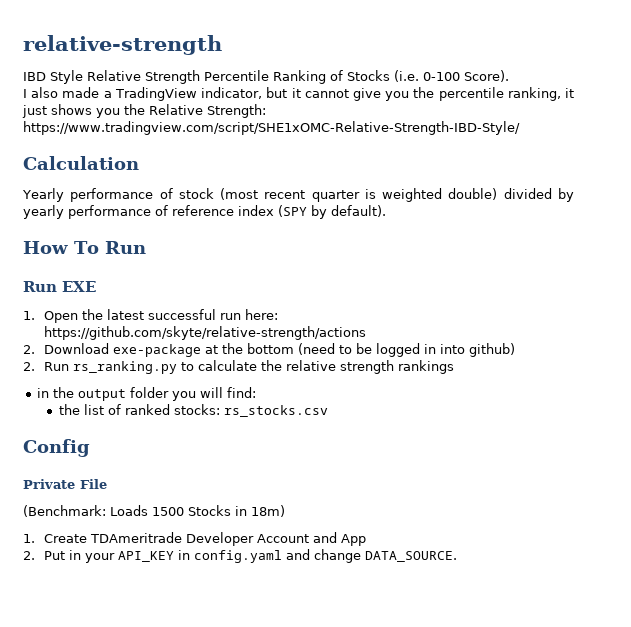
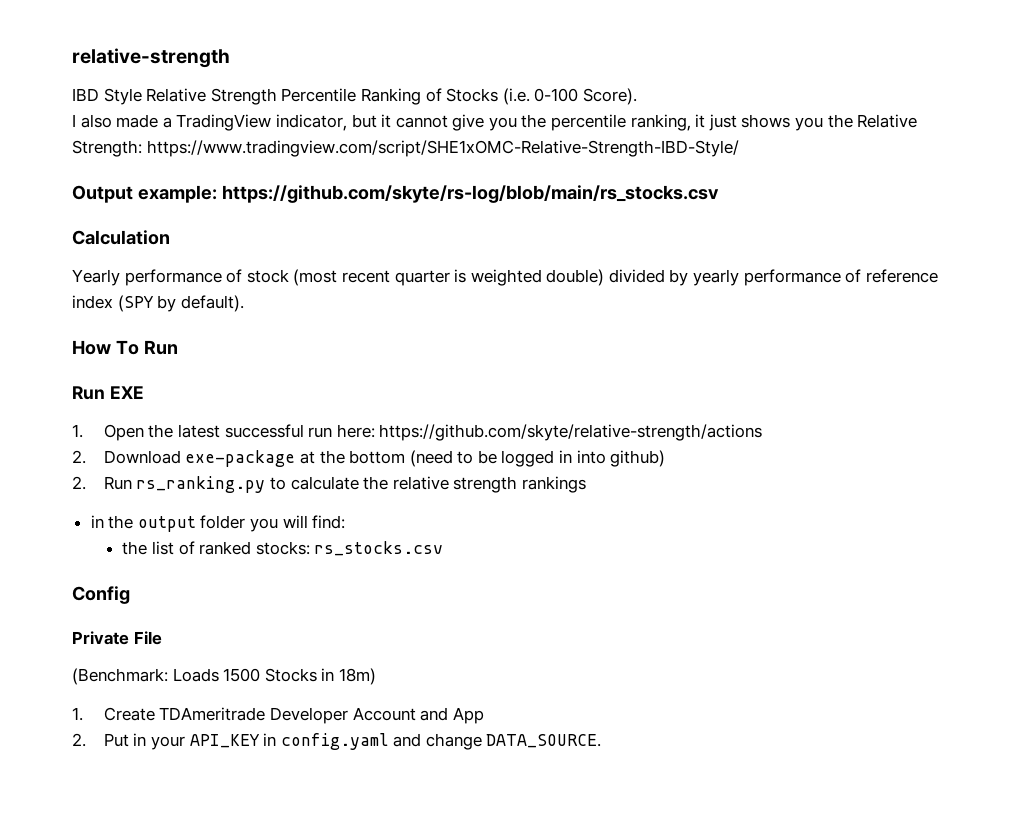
+ Output example: https://github.com/skyte/rs-log/blob/main/rs_stocks.csv

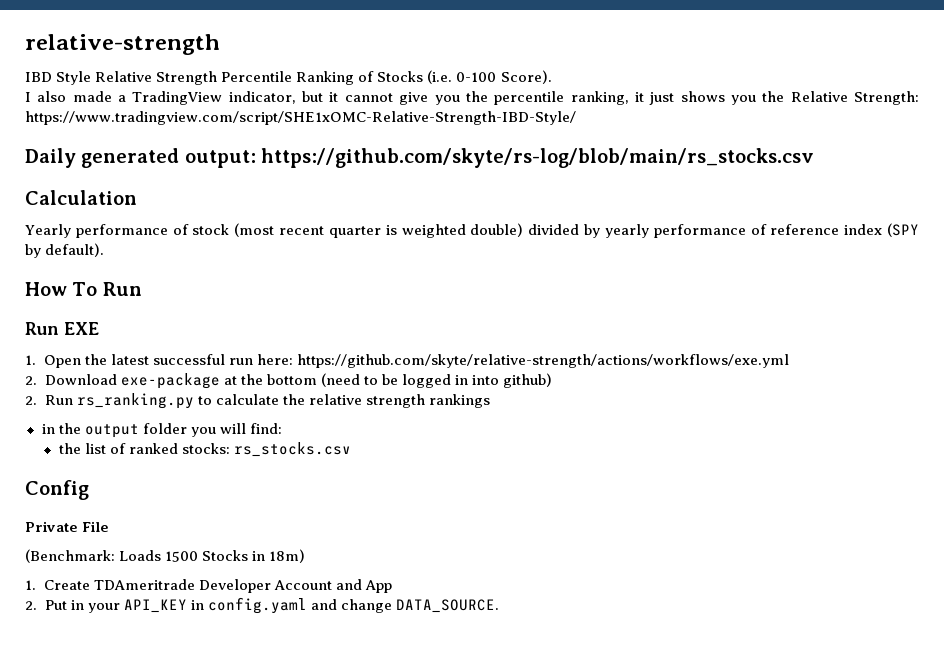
- Output example: https://github.com/skyte/rs-log/blob/main/rs_stocks.csv
+ Daily generated output: https://github.com/skyte/rs-log/blob/main/rs_stocks.csv
- 1. Open the latest successful run here: https://github.com/skyte/relative-strength/actions
+ 1. Open the latest successful run here: https://github.com/skyte/relative-strength/actions/workflows/exe.yml

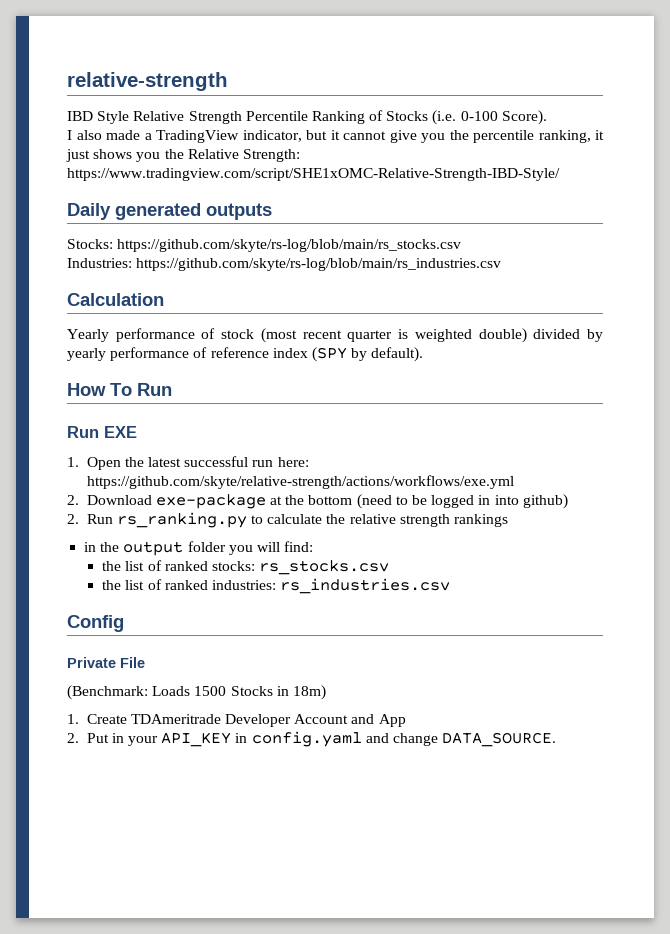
- Daily generated output: https://github.com/skyte/rs-log/blob/main/rs_stocks.csv
+ Daily generated outputs
+ Stocks: https://github.com/skyte/rs-log/blob/main/rs_stocks.csv
+ Industries: https://github.com/skyte/rs-log/blob/main/rs_industries.csv
+ the list of ranked industries: rs_industries.csv

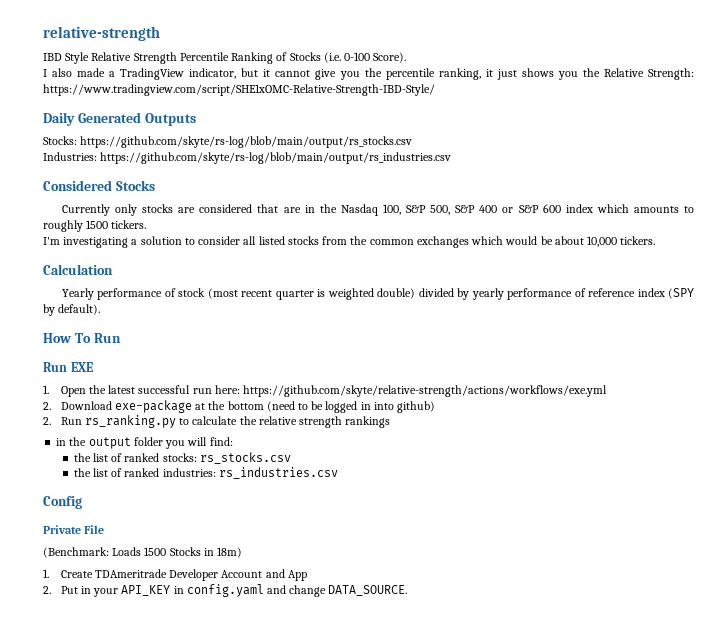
- Daily generated outputs
+ Daily Generated Outputs
- Stocks: https://github.com/skyte/rs-log/blob/main/rs_stocks.csv
+ Stocks: https://github.com/skyte/rs-log/blob/main/output/rs_stocks.csv
- Industries: https://github.com/skyte/rs-log/blob/main/rs_industries.csv
+ Industries: https://github.com/skyte/rs-log/blob/main/output/rs_industries.csv
+ Considered Stocks
+ Currently only stocks are considered that are in the Nasdaq 100, S&P 500, S&P 400 or S&P 600 index which amounts to roughly 1500 tickers.
+ I'm investigating a solution to consider all listed stocks from the common exchanges which would be about 10,000 tickers.

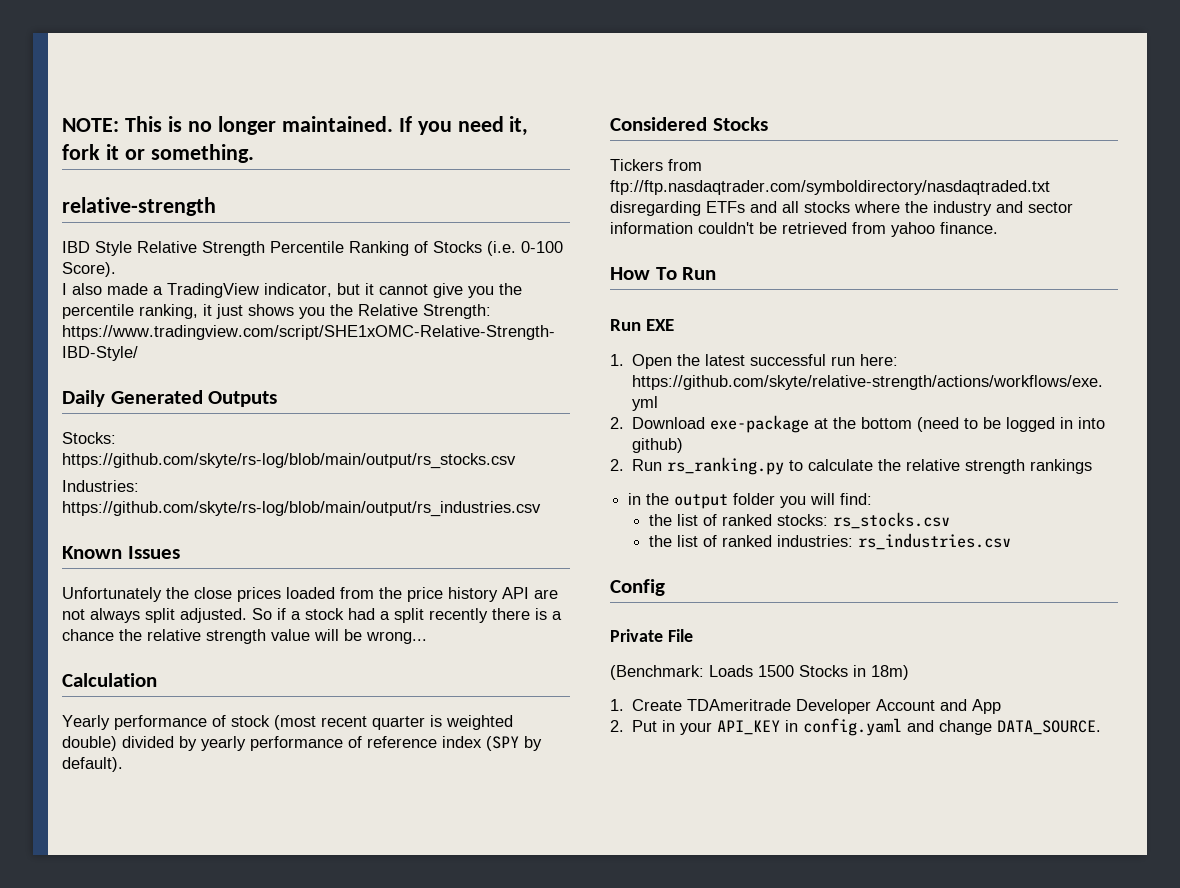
+ NOTE: This is no longer maintained. If you need it, fork it or something.
- Considered Stocks
- Currently only stocks are considered that are in the Nasdaq 100, S&P 500, S&P 400 or S&P 600 index which amounts to roughly 1500 tickers.
- I'm investigating a solution to consider all listed stocks from the common exchanges which would be about 10,000 tickers.
+ Known Issues
+ Unfortunately the close prices loaded from the price history API are not always split adjusted. So if a stock had a split recently there is a chance the relative strength value will be wrong...
+ Considered Stocks
+ Tickers from ftp://ftp.nasdaqtrader.com/symboldirectory/nasdaqtraded.txt disregarding ETFs and all stocks where the industry and sector information couldn't be retrieved from yahoo finance.

